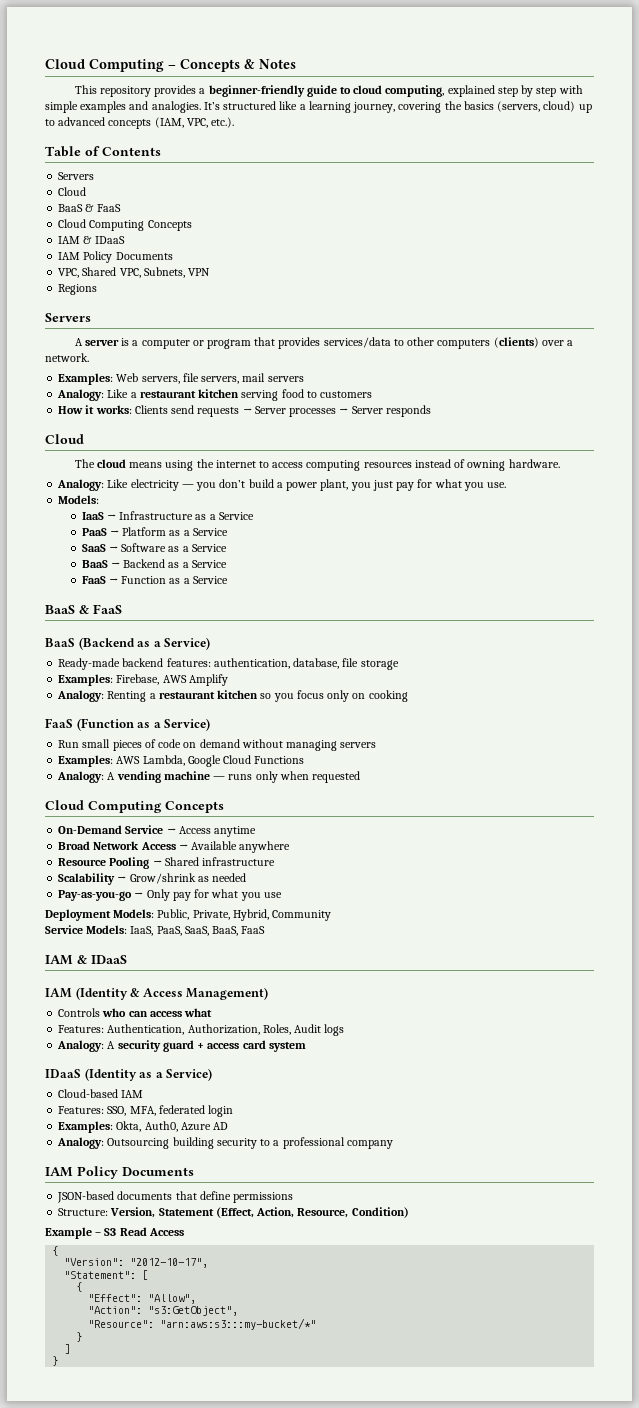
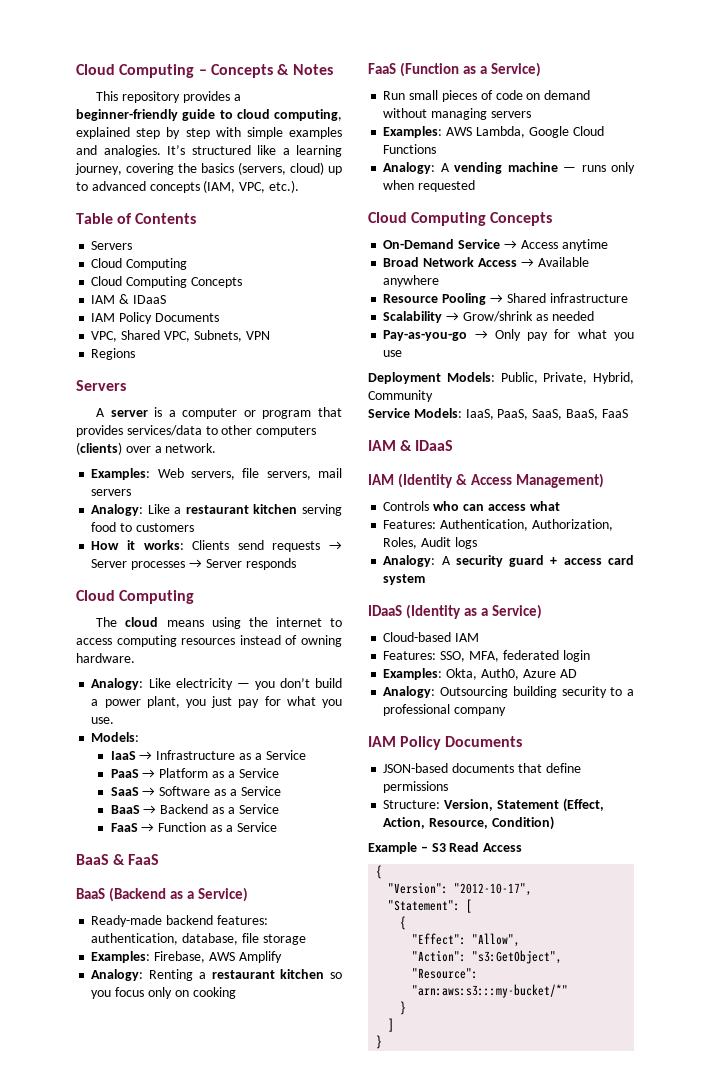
  Table of Contents
  Servers
- Cloud
- BaaS & FaaS
+ Cloud Computing
  How it works: Clients send requests → Server processes → Server responds
- Cloud
+ Cloud Computing

